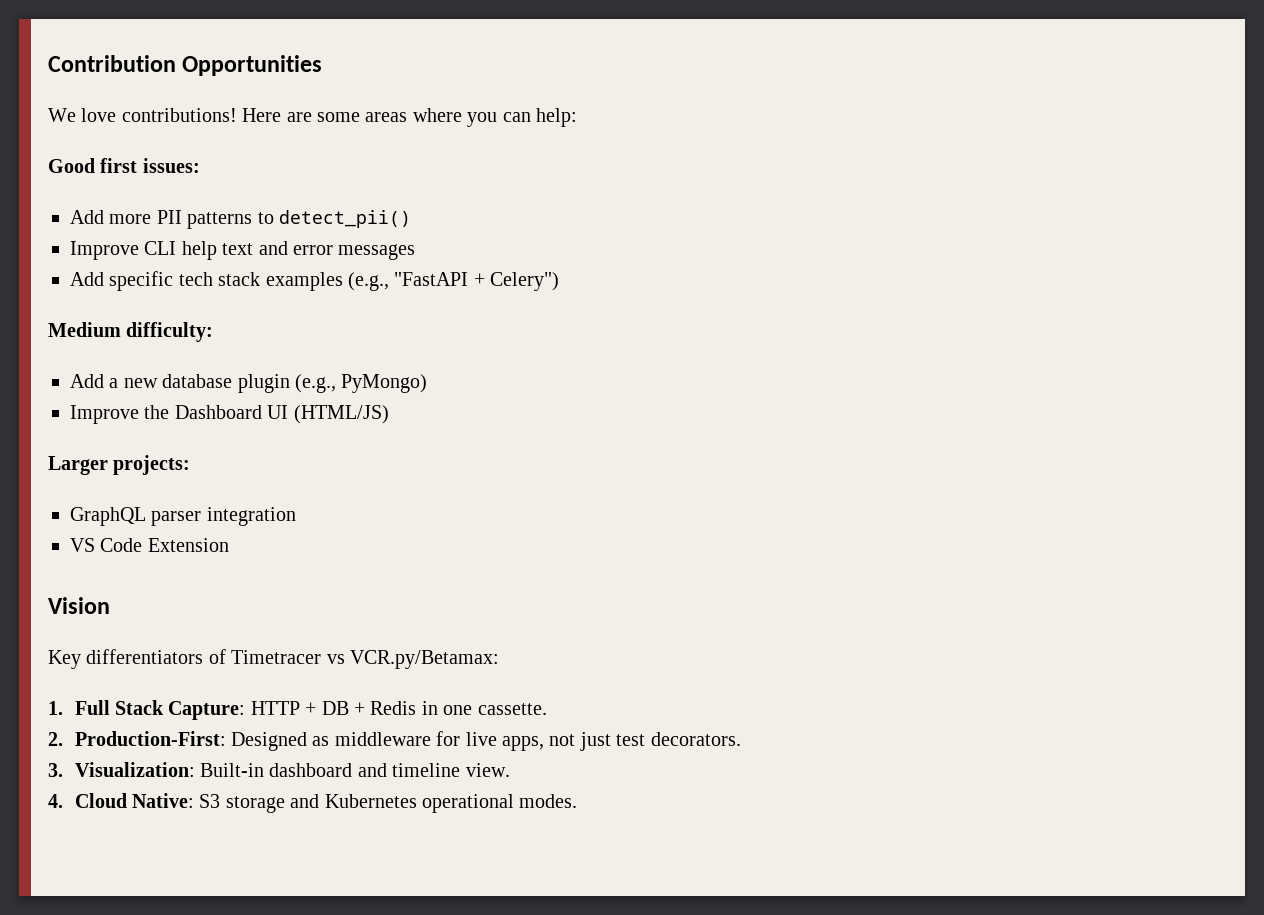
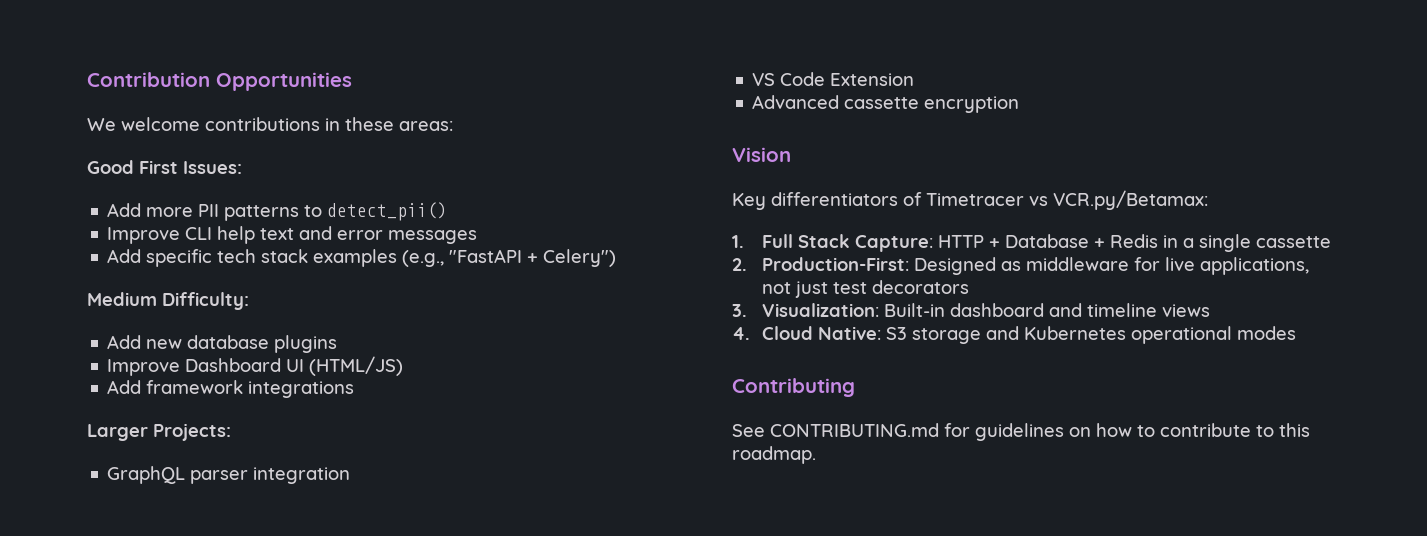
- We love contributions! Here are some areas where you can help:
+ We welcome contributions in these areas:
- Good first issues:
+ Good First Issues:
- Medium difficulty:
- Add a new database plugin (e.g., PyMongo)
- Improve the Dashboard UI (HTML/JS)
+ Medium Difficulty:
+ Add new database plugins
+ Improve Dashboard UI (HTML/JS)
+ Add framework integrations
- Larger projects:
+ Larger Projects:
+ Advanced cassette encryption
- 1. Full Stack Capture: HTTP + DB + Redis in one cassette.
+ 1. Full Stack Capture: HTTP + Database + Redis in a single cassette
- 2. Production-First: Designed as middleware for live apps, not just test decorators.
+ 2. Production-First: Designed as middleware for live applications, not just test decorators
- 3. Visualization: Built-in dashboard and timeline view.
+ 3. Visualization: Built-in dashboard and timeline views
- 4. Cloud Native: S3 storage and Kubernetes operational modes.
+ 4. Cloud Native: S3 storage and Kubernetes operational modes
+ Contributing
+ See CONTRIBUTING.md for guidelines on how to contribute to this roadmap.

